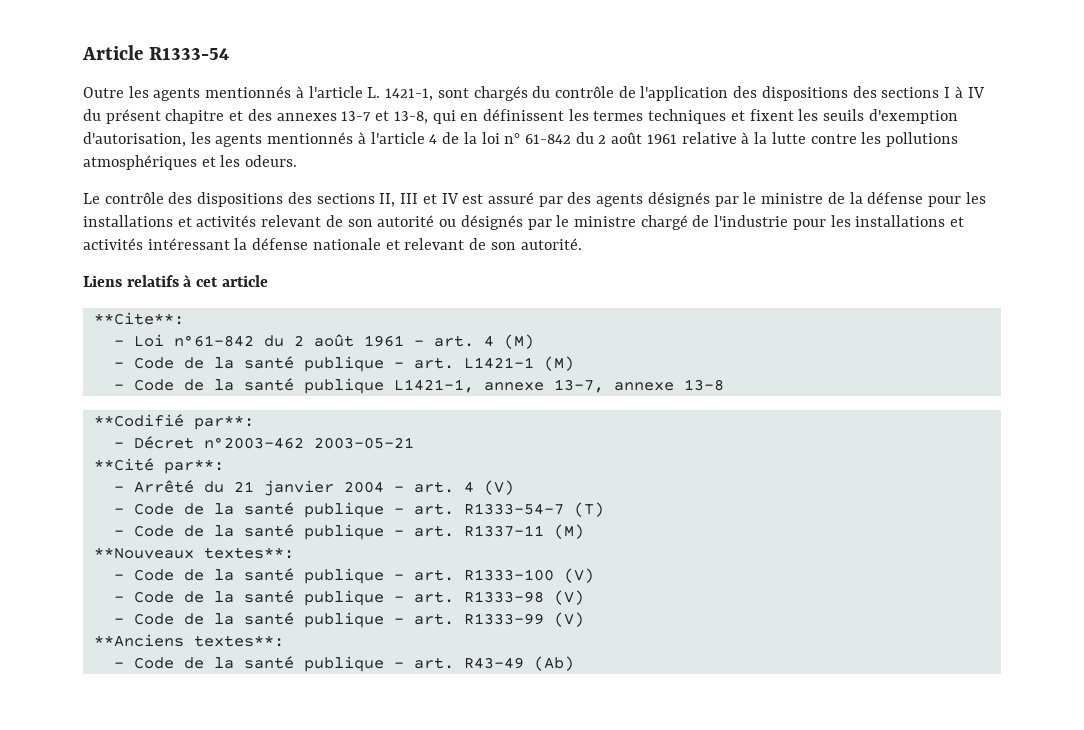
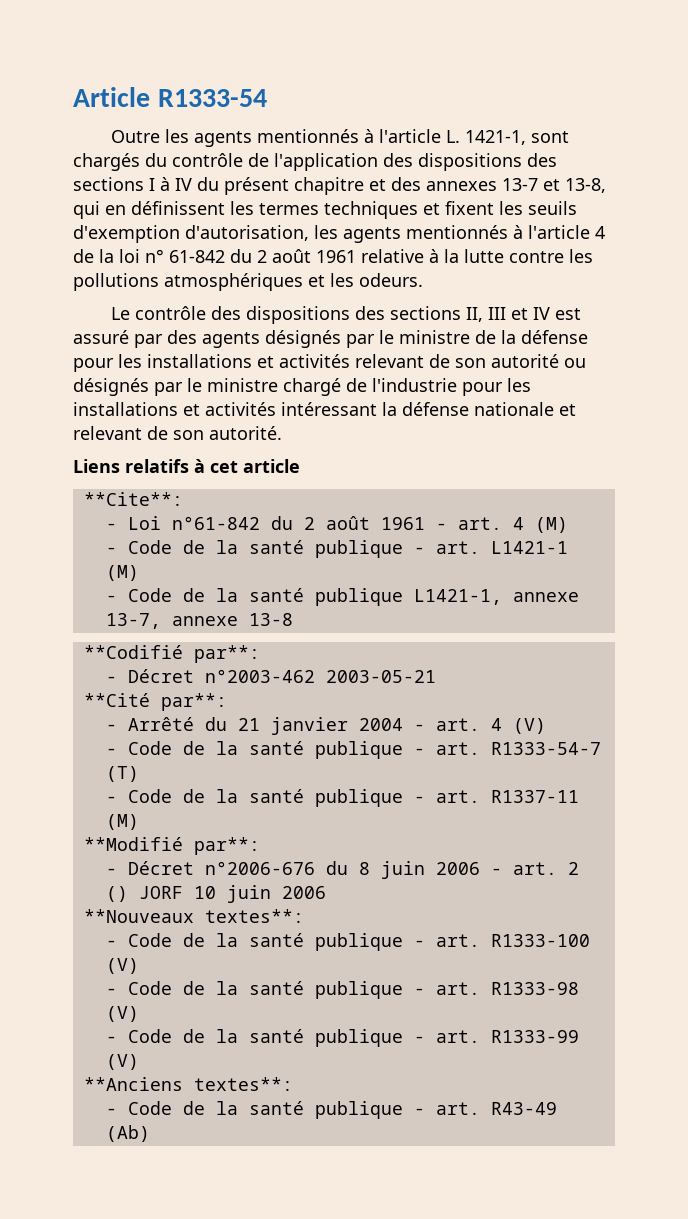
+ **Modifié par**:
+ - Décret n°2006-676 du 8 juin 2006 - art. 2 () JORF 10 juin 2006

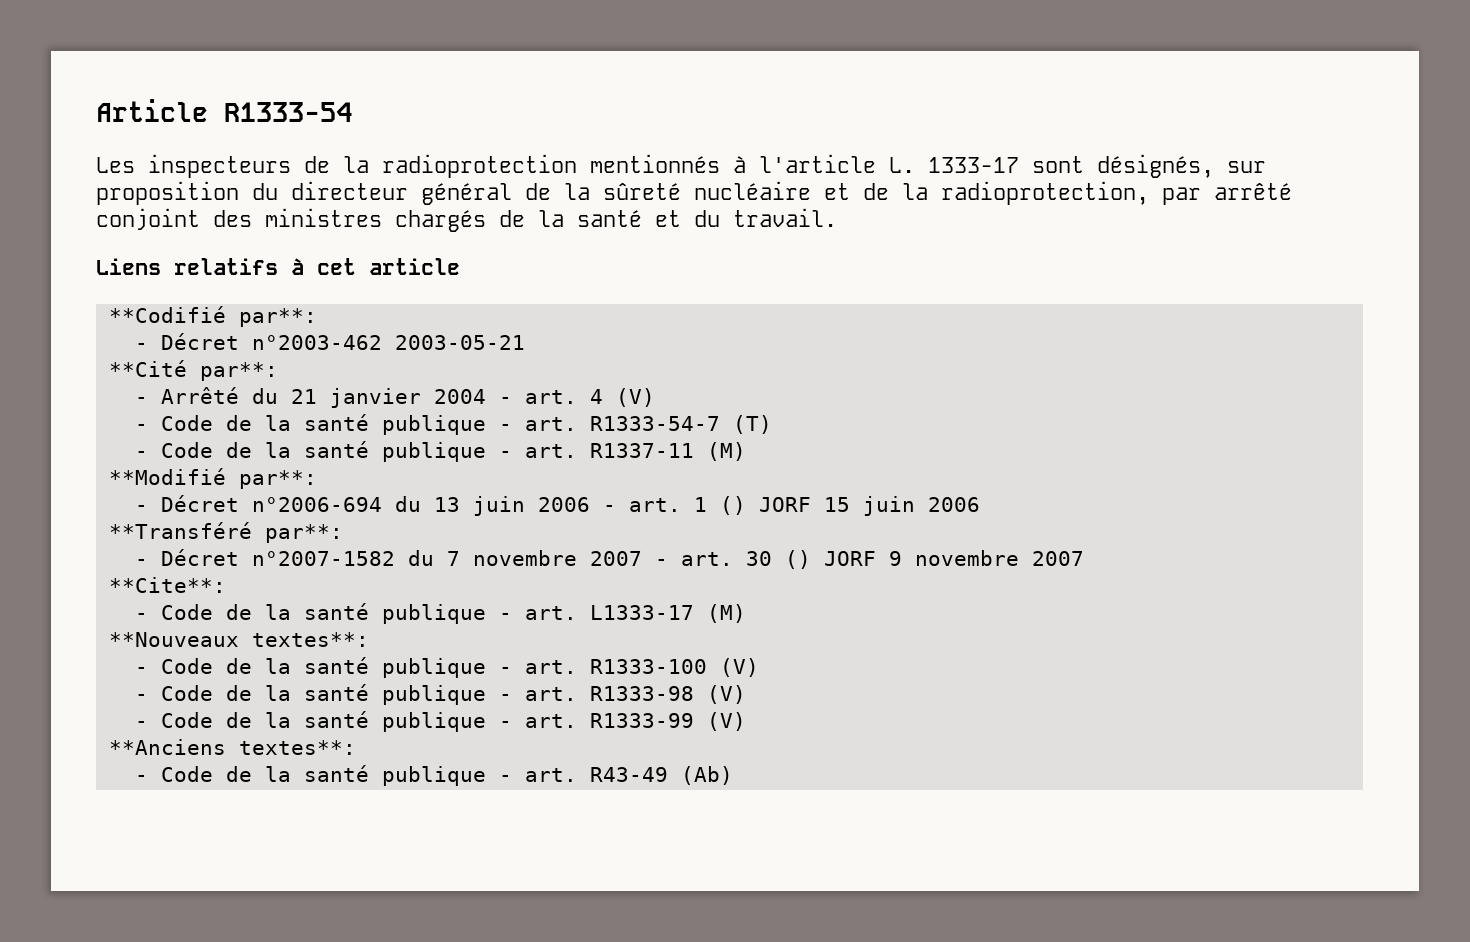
- Outre les agents mentionnés à l'article L. 1421-1, sont chargés du contrôle de l'application des dispositions des sections I à IV du présent chapitre et des annexes 13-7 et 13-8, qui en définissent les termes techniques et fixent les seuils d'exemption d'autorisation, les agents mentionnés à l'article 4 de la loi n° 61-842 du 2 août 1961 relative à la lutte contre les pollutions atmosphériques et les odeurs.
- Le contrôle des dispositions des sections II, III et IV est assuré par des agents désignés par le ministre de la défense pour les installations et activités relevant de son autorité ou désignés par le ministre chargé de l'industrie pour les installations et activités intéressant la défense nationale et relevant de son autorité.
+ Les inspecteurs de la radioprotection mentionnés à l'article L. 1333-17 sont désignés, sur proposition du directeur général de la sûreté nucléaire et de la radioprotection, par arrêté conjoint des ministres chargés de la santé et du travail.
- **Cite**:
- - Loi n°61-842 du 2 août 1961 - art. 4 (M)
- - Code de la santé publique - art. L1421-1 (M)
- - Code de la santé publique L1421-1, annexe 13-7, annexe 13-8
- - Décret n°2006-676 du 8 juin 2006 - art. 2 () JORF 10 juin 2006
+ - Décret n°2006-694 du 13 juin 2006 - art. 1 () JORF 15 juin 2006
+ **Transféré par**:
+ - Décret n°2007-1582 du 7 novembre 2007 - art. 30 () JORF 9 novembre 2007
+ **Cite**:
+ - Code de la santé publique - art. L1333-17 (M)

